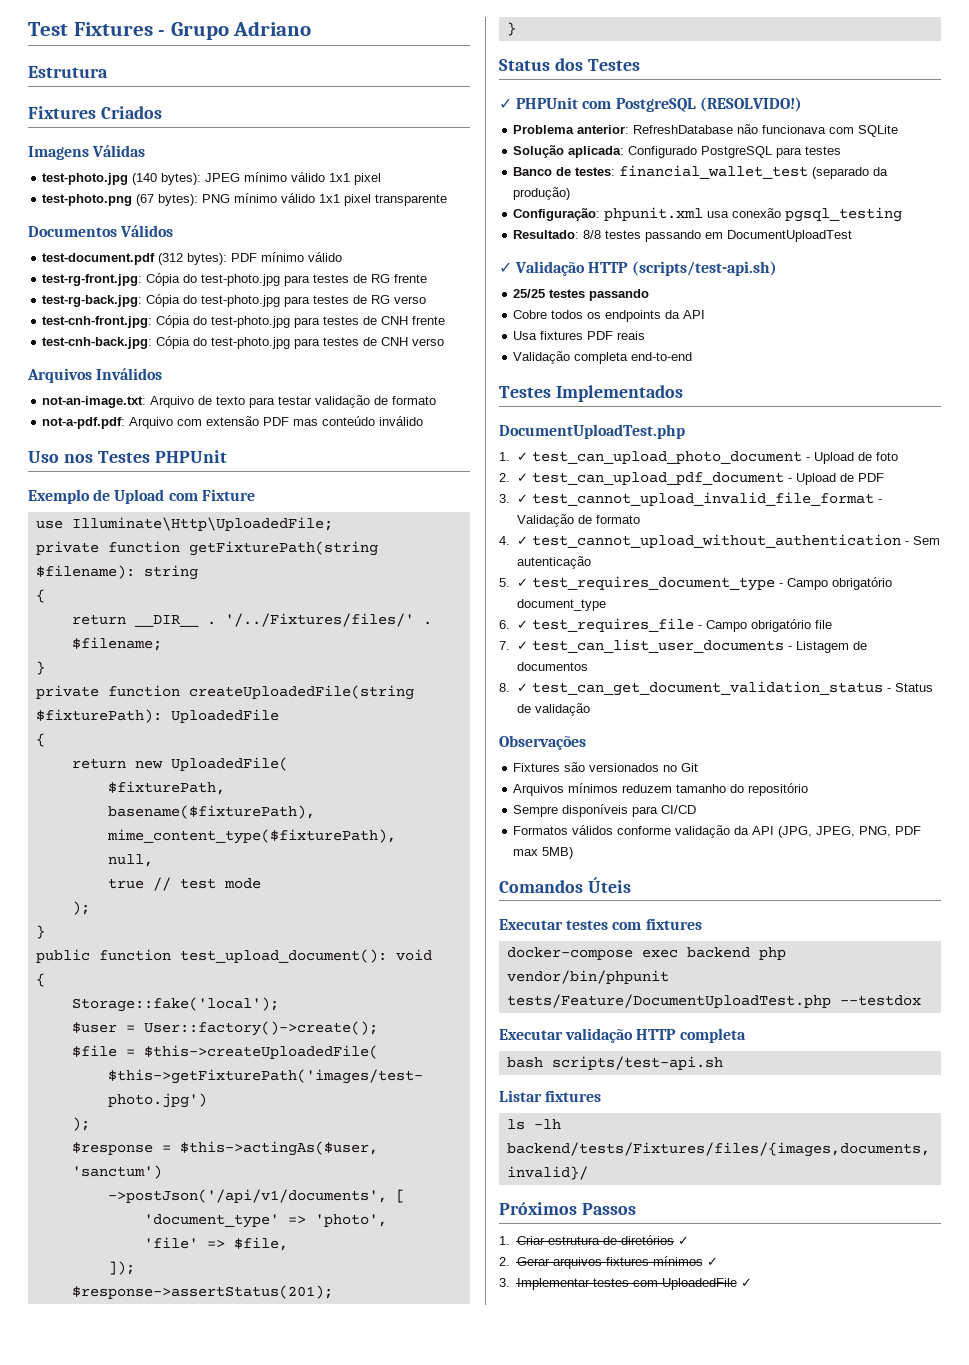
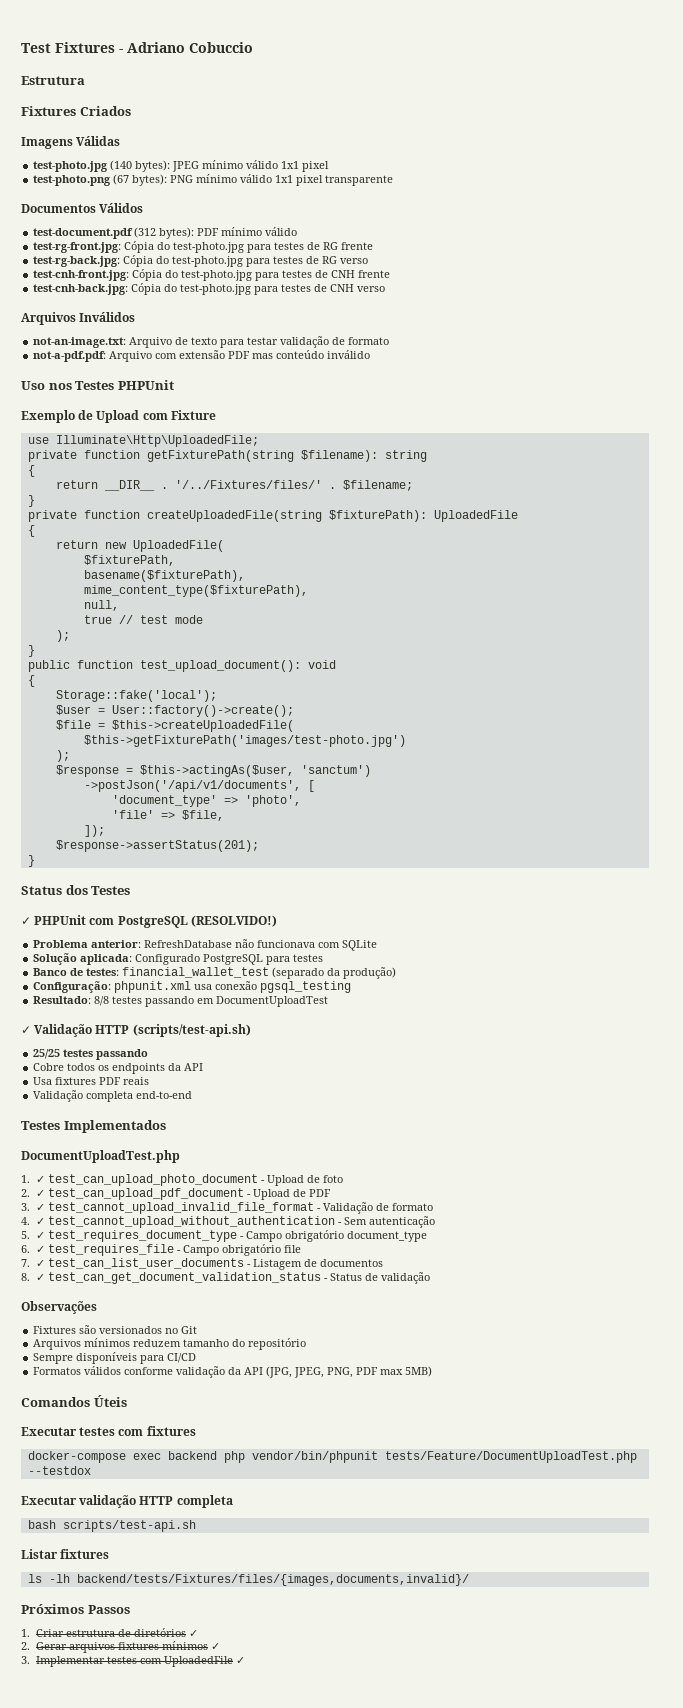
- Test Fixtures - Grupo Adriano
+ Test Fixtures - Adriano Cobuccio

